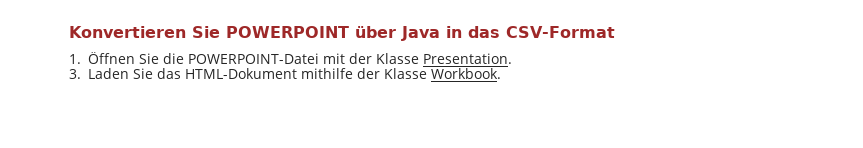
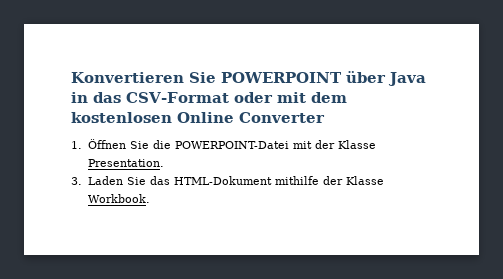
- Konvertieren Sie POWERPOINT über Java in das CSV-Format
+ Konvertieren Sie POWERPOINT über Java in das CSV-Format oder mit dem kostenlosen Online Converter

